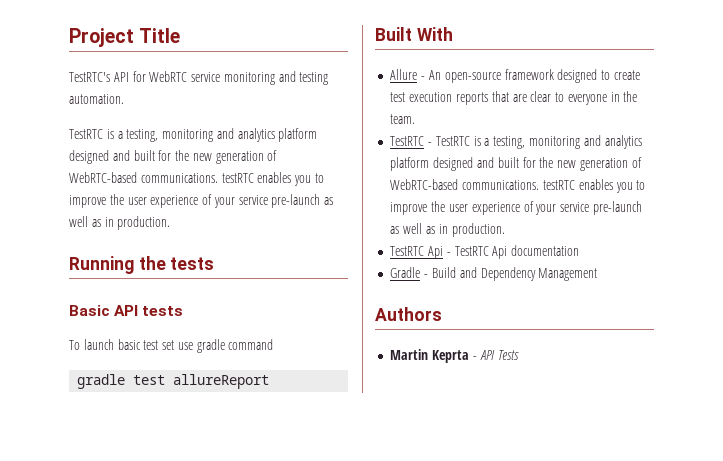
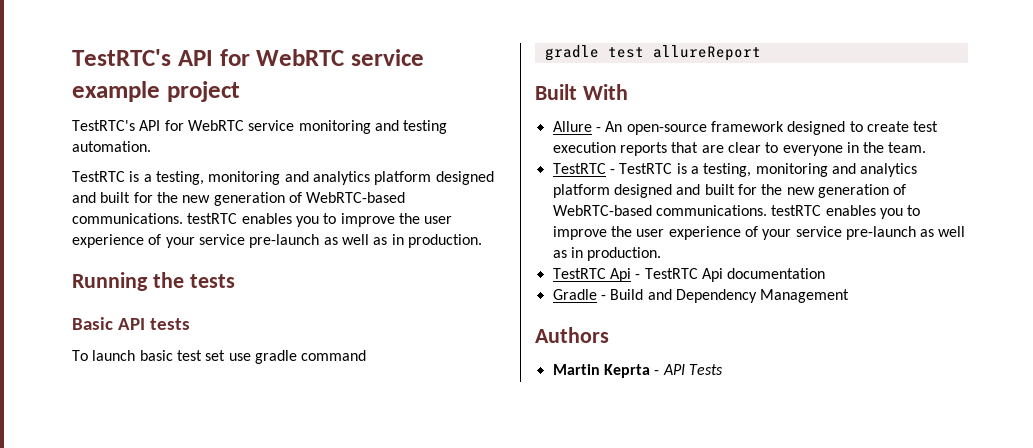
- Project Title
+ TestRTC's API for WebRTC service example project

